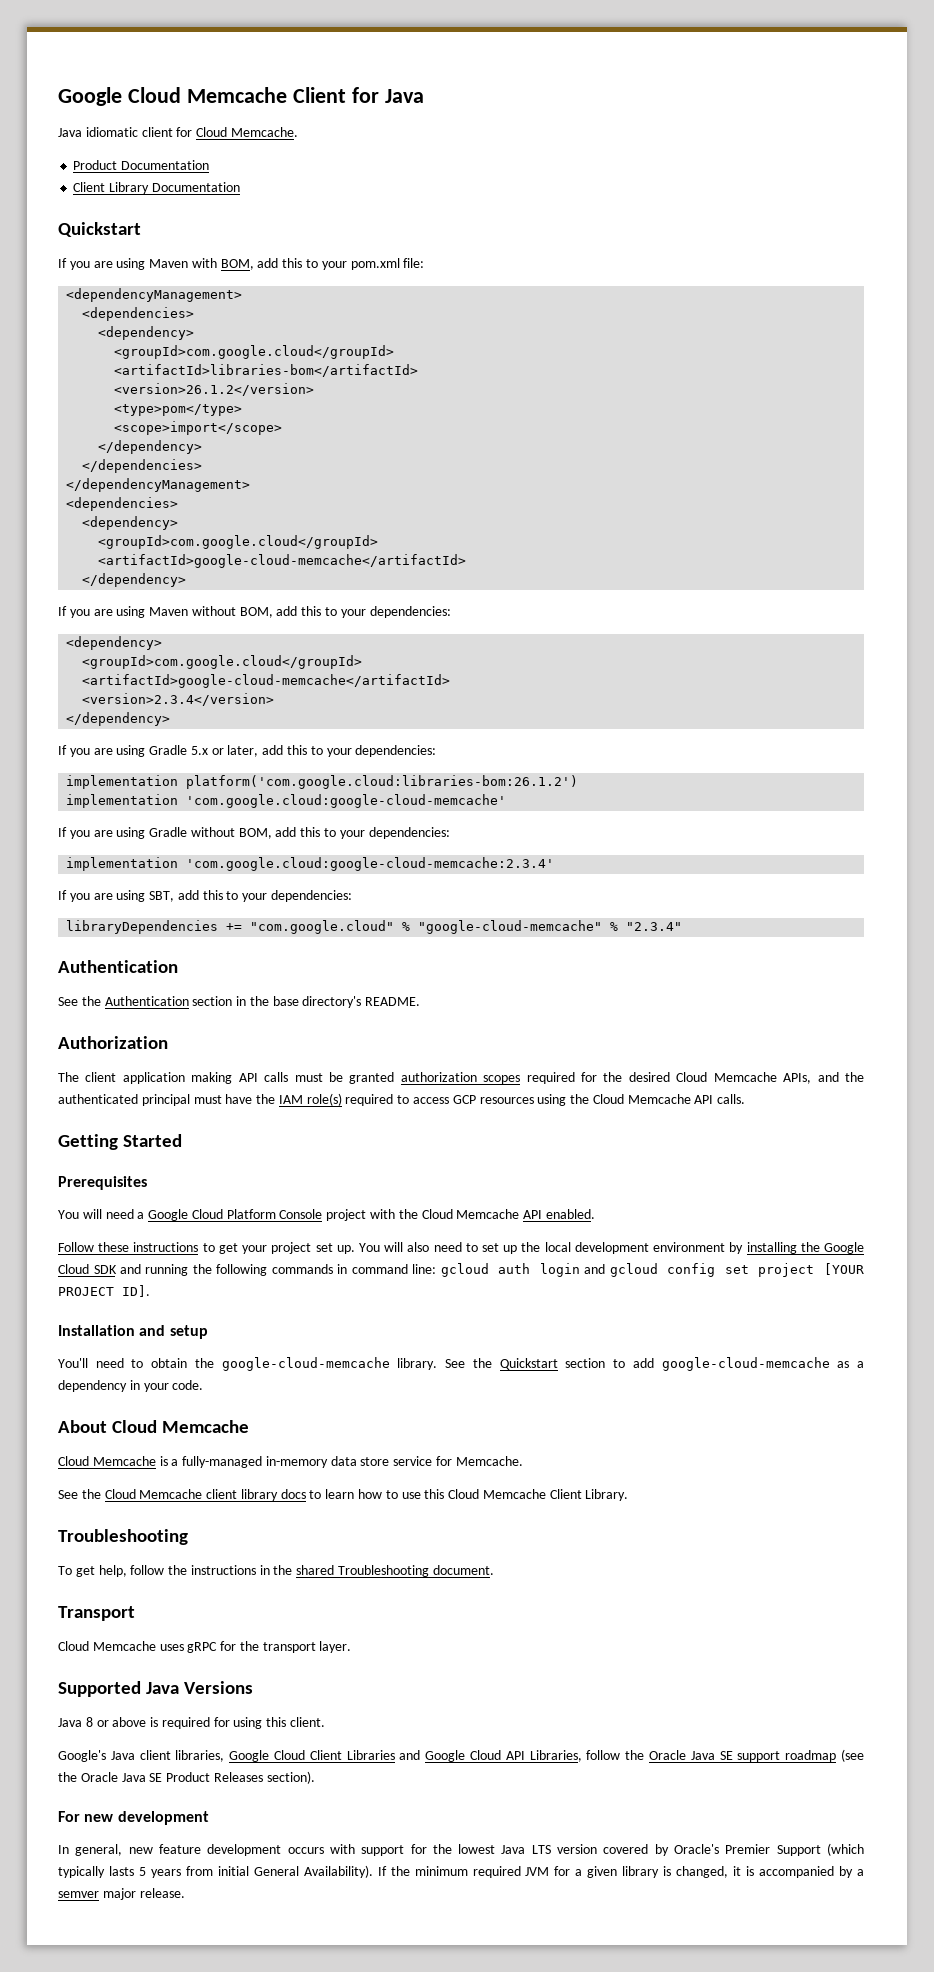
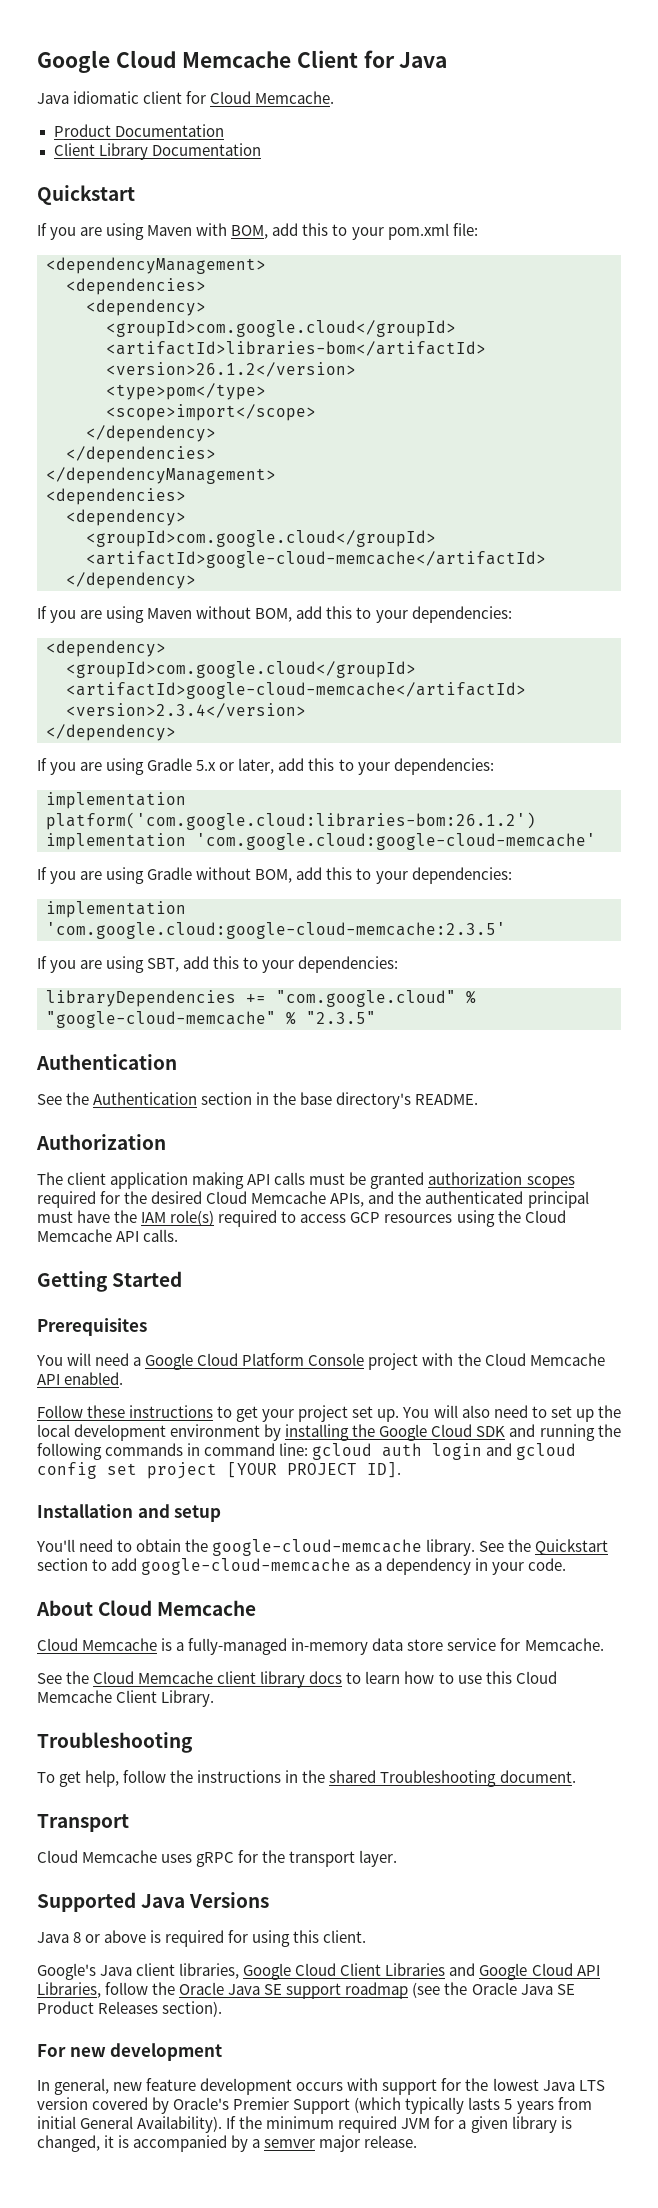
- implementation 'com.google.cloud:google-cloud-memcache:2.3.4'
+ implementation 'com.google.cloud:google-cloud-memcache:2.3.5'
- libraryDependencies += "com.google.cloud" % "google-cloud-memcache" % "2.3.4"
+ libraryDependencies += "com.google.cloud" % "google-cloud-memcache" % "2.3.5"

